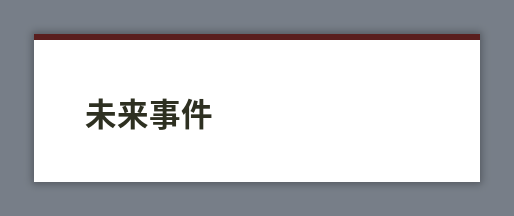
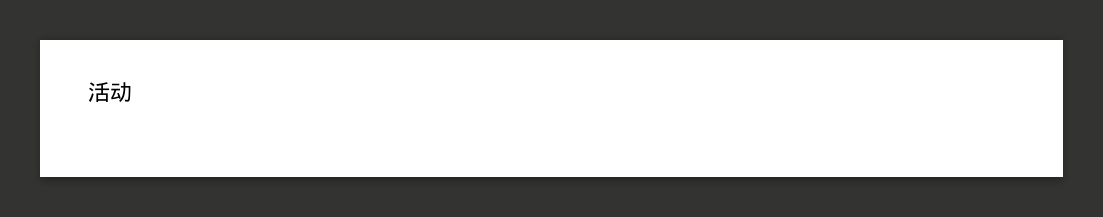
- 未来事件
+ 活动

